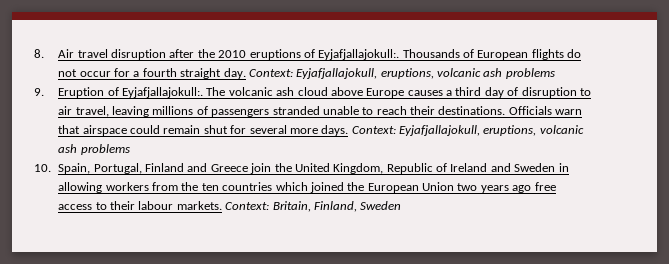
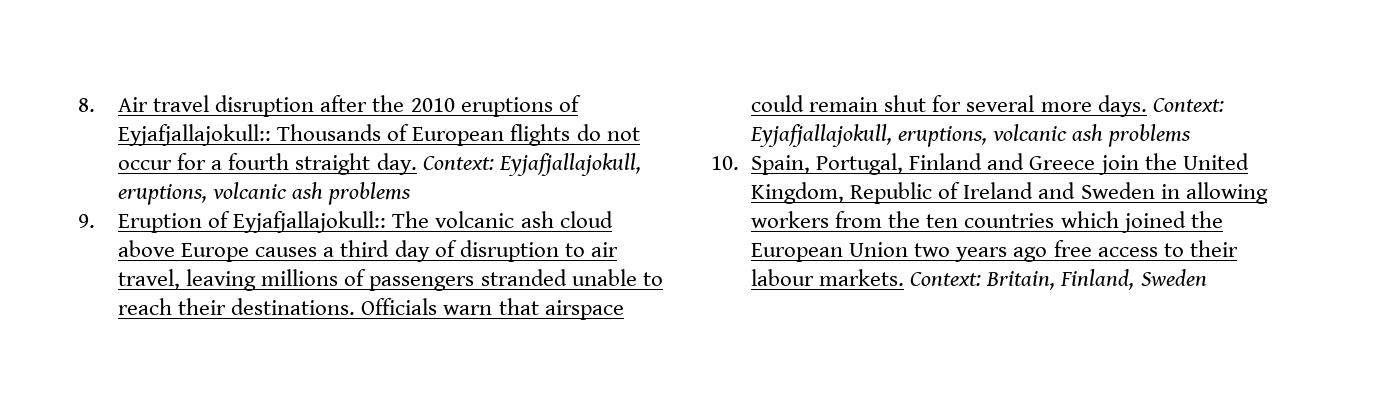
- 8. Air travel disruption after the 2010 eruptions of Eyjafjallajokull:. Thousands of European flights do not occur for a fourth straight day.
+ 8. Air travel disruption after the 2010 eruptions of Eyjafjallajokull:: Thousands of European flights do not occur for a fourth straight day.
- 9. Eruption of Eyjafjallajokull:. The volcanic ash cloud above Europe causes a third day of disruption to air travel, leaving millions of passengers stranded unable to reach their destinations.
+ 9. Eruption of Eyjafjallajokull:: The volcanic ash cloud above Europe causes a third day of disruption to air travel, leaving millions of passengers stranded unable to reach their destinations.

